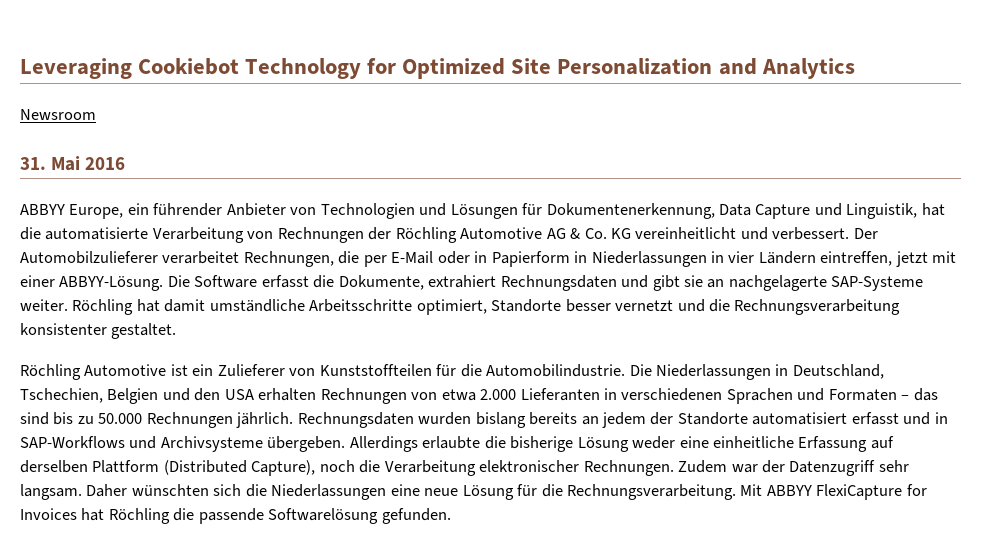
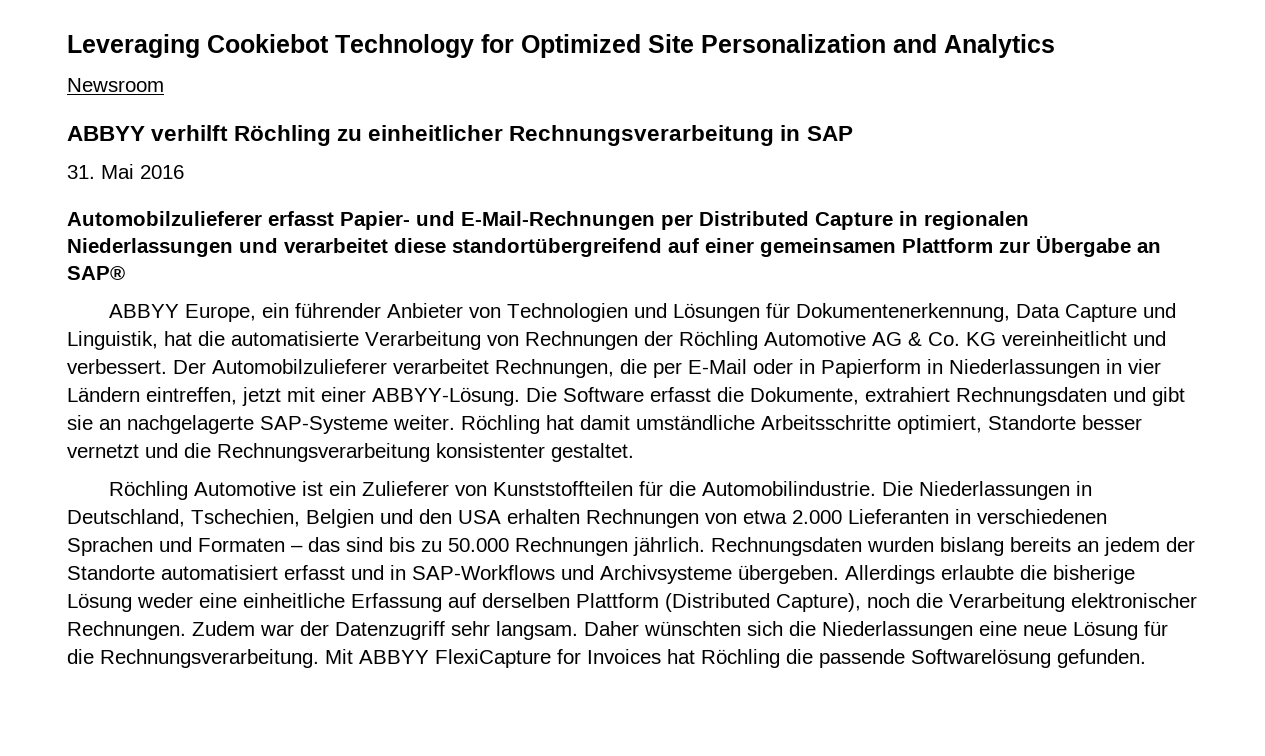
+ ABBYY verhilft Röchling zu einheitlicher Rechnungsverarbeitung in SAP
  31. Mai 2016
+ Automobilzulieferer erfasst Papier- und E-Mail-Rechnungen per Distributed Capture in regionalen Niederlassungen und verarbeitet diese standortübergreifend auf einer gemeinsamen Plattform zur Übergabe an SAP®

